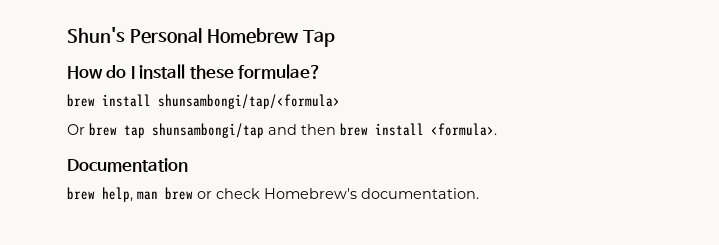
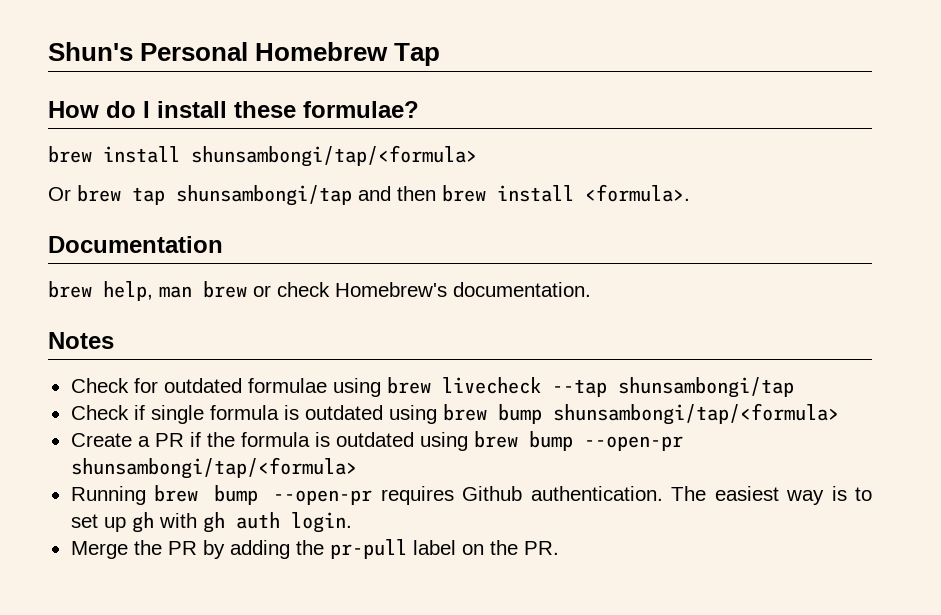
+ Notes
+ Check for outdated formulae using brew livecheck --tap shunsambongi/tap
+ Check if single formula is outdated using brew bump shunsambongi/tap/<formula>
+ Create a PR if the formula is outdated using brew bump --open-pr shunsambongi/tap/<formula>
+ Running brew bump --open-pr requires Github authentication. The easiest way is to set up gh with gh auth login.
+ Merge the PR by adding the pr-pull label on the PR.

